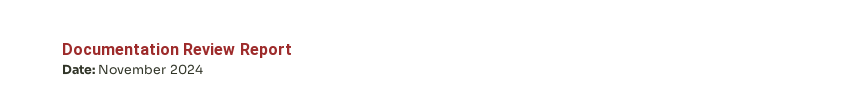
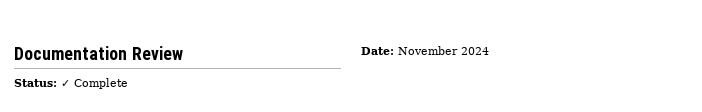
- Documentation Review Report
+ Documentation Review
+ Status: ✓ Complete

